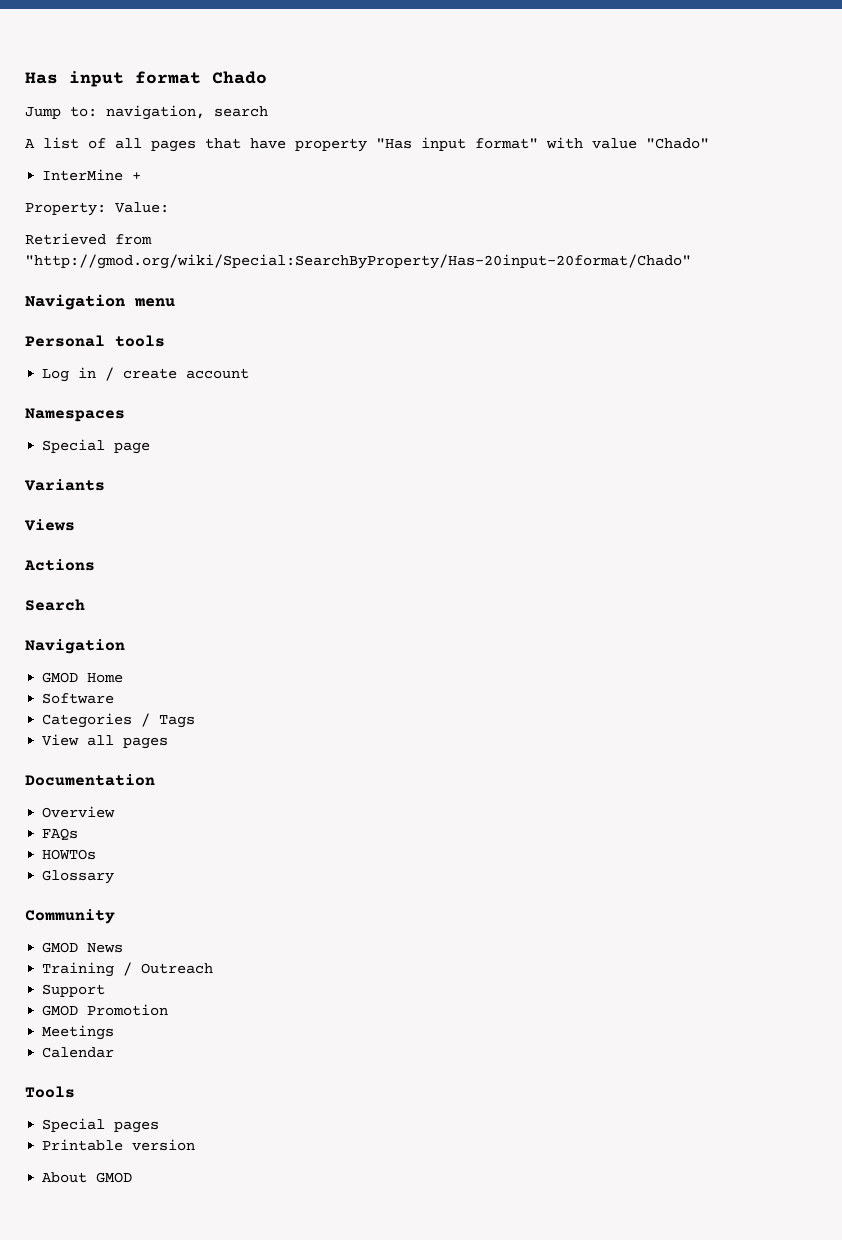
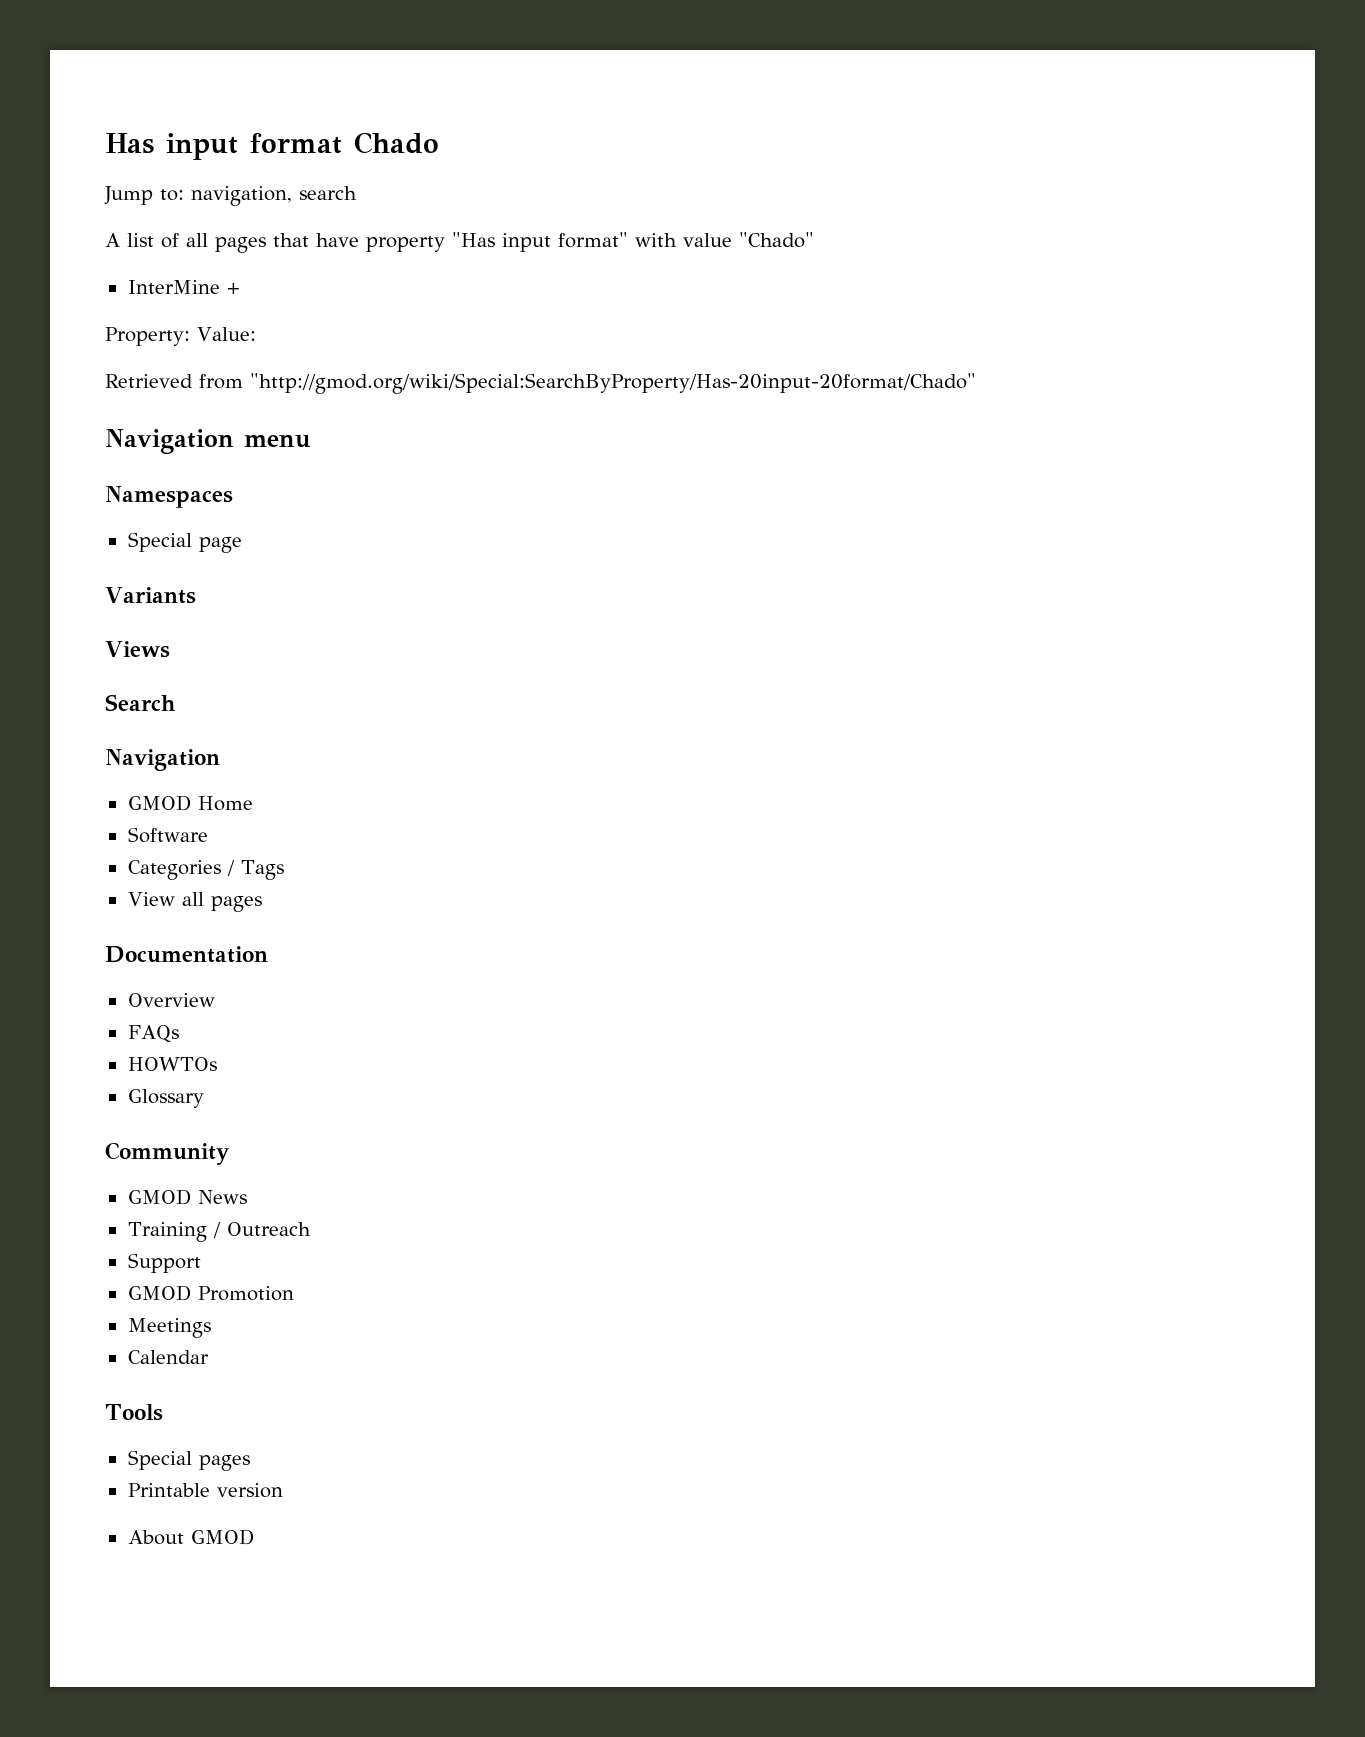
- Personal tools
- Log in / create account
- Actions

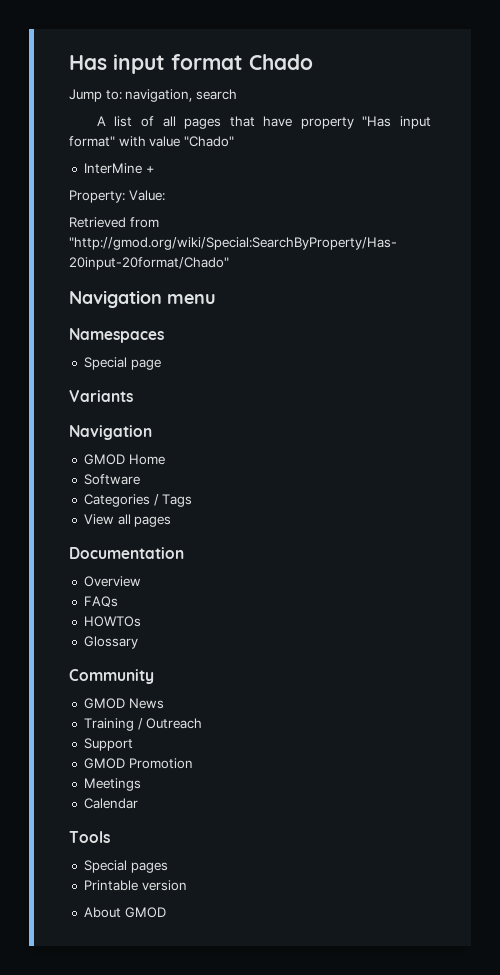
- Views
- Search

